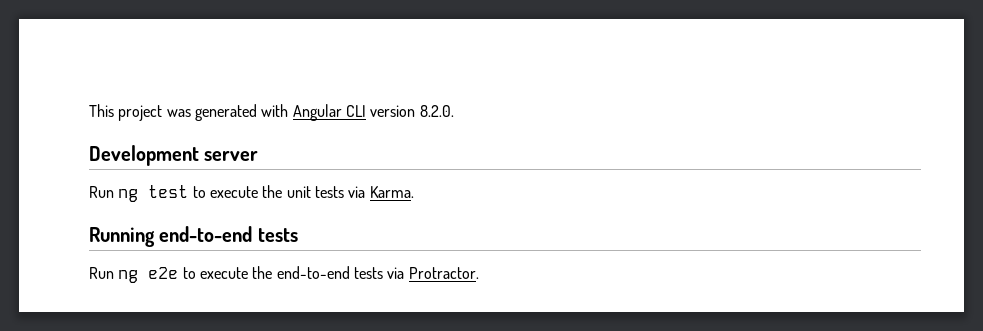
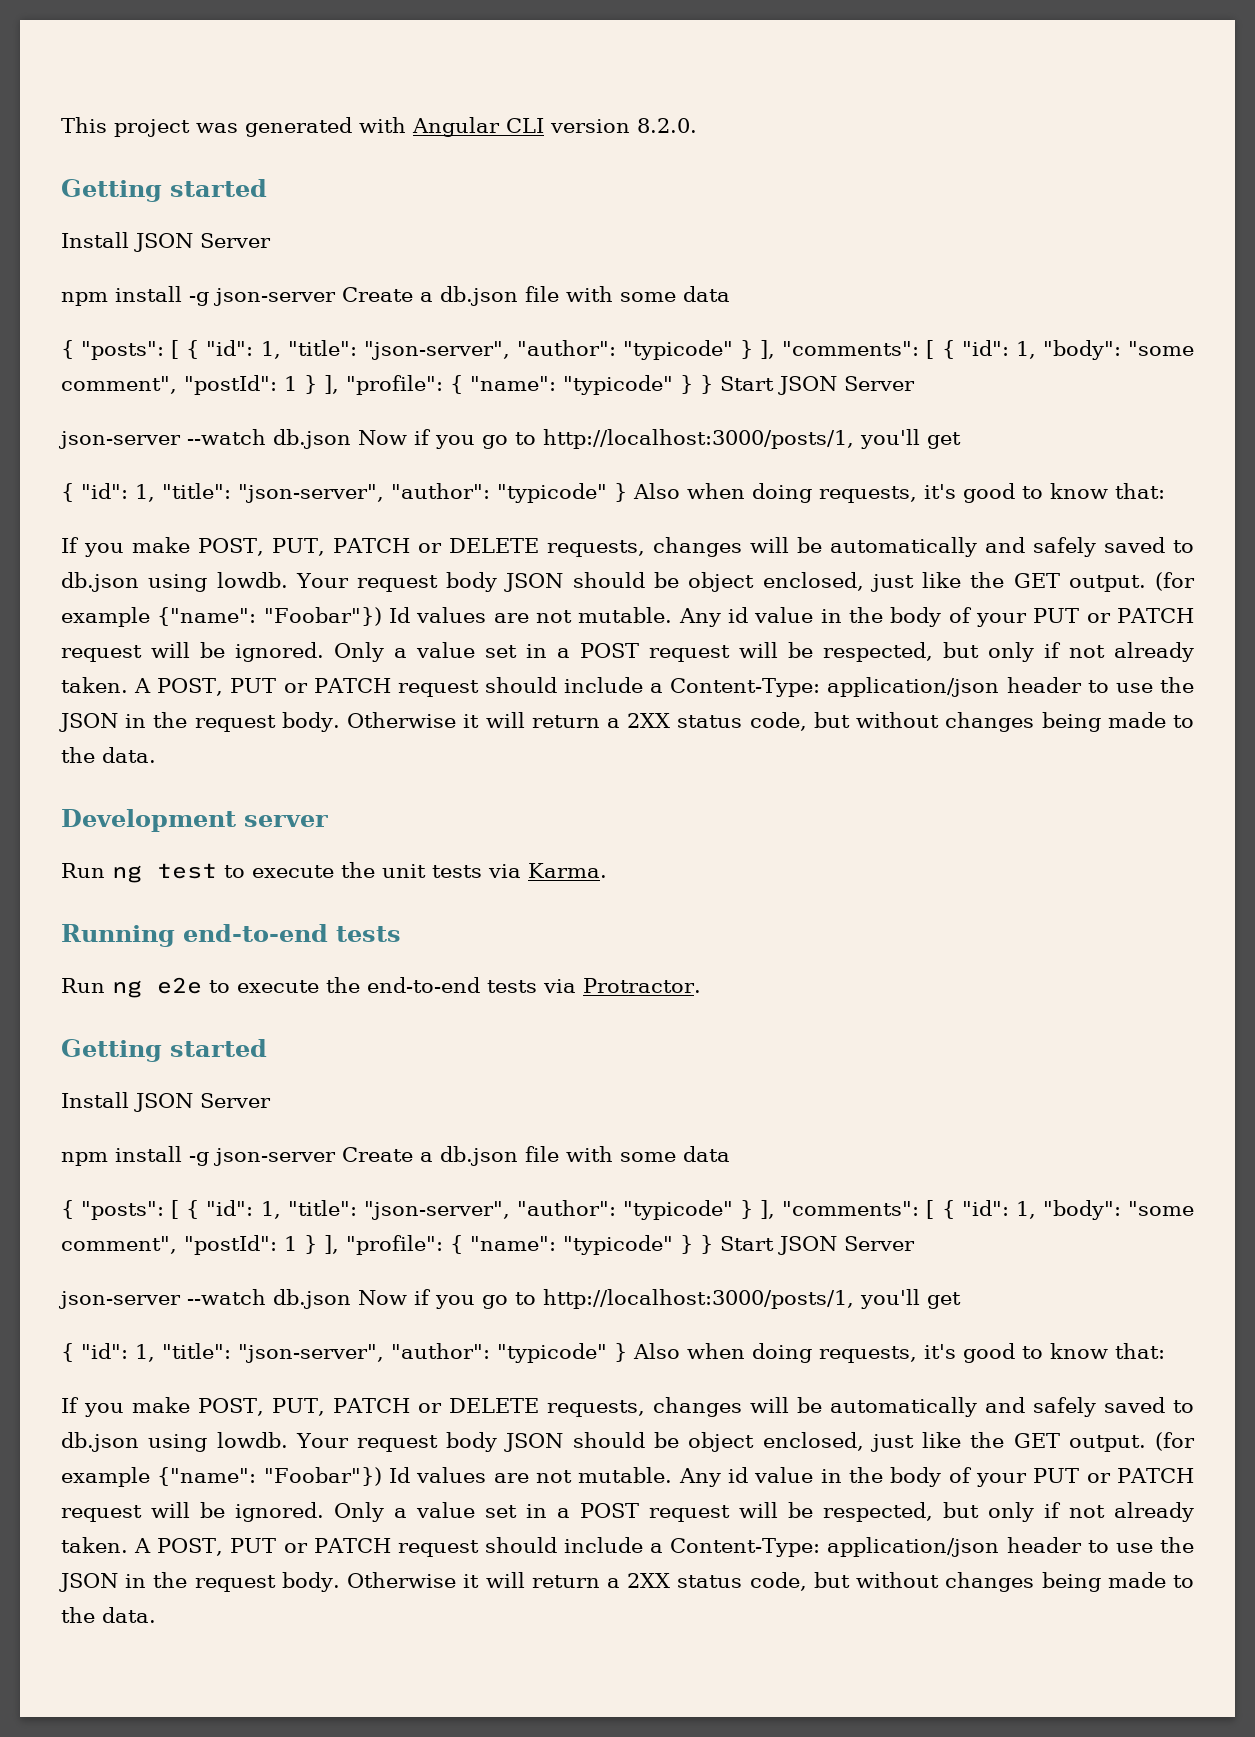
  This project was generated with Angular CLI version 8.2.0.
+ Getting started
+ Install JSON Server
+ npm install -g json-server Create a db.json file with some data
+ { "posts": [ { "id": 1, "title": "json-server", "author": "typicode" } ], "comments": [ { "id": 1, "body": "some comment", "postId": 1 } ], "profile": { "name": "typicode" } } Start JSON Server
+ json-server --watch db.json Now if you go to http://localhost:3000/posts/1, you'll get
+ { "id": 1, "title": "json-server", "author": "typicode" } Also when doing requests, it's good to know that:
+ If you make POST, PUT, PATCH or DELETE requests, changes will be automatically and safely saved to db.json using lowdb. Your request body JSON should be object enclosed, just like the GET output. (for example {"name": "Foobar"}) Id values are not mutable. Any id value in the body of your PUT or PATCH request will be ignored. Only a value set in a POST request will be respected, but only if not already taken. A POST, PUT or PATCH request should include a Content-Type: application/json header to use the JSON in the request body. Otherwise it will return a 2XX status code, but without changes being made to the data.
  Run ng e2e to execute the end-to-end tests via Protractor.
+ Getting started
+ Install JSON Server
+ npm install -g json-server Create a db.json file with some data
+ { "posts": [ { "id": 1, "title": "json-server", "author": "typicode" } ], "comments": [ { "id": 1, "body": "some comment", "postId": 1 } ], "profile": { "name": "typicode" } } Start JSON Server
+ json-server --watch db.json Now if you go to http://localhost:3000/posts/1, you'll get
+ { "id": 1, "title": "json-server", "author": "typicode" } Also when doing requests, it's good to know that:
+ If you make POST, PUT, PATCH or DELETE requests, changes will be automatically and safely saved to db.json using lowdb. Your request body JSON should be object enclosed, just like the GET output. (for example {"name": "Foobar"}) Id values are not mutable. Any id value in the body of your PUT or PATCH request will be ignored. Only a value set in a POST request will be respected, but only if not already taken. A POST, PUT or PATCH request should include a Content-Type: application/json header to use the JSON in the request body. Otherwise it will return a 2XX status code, but without changes being made to the data.

